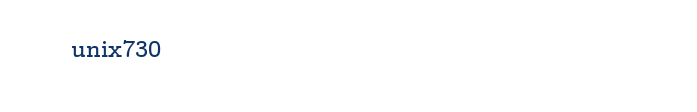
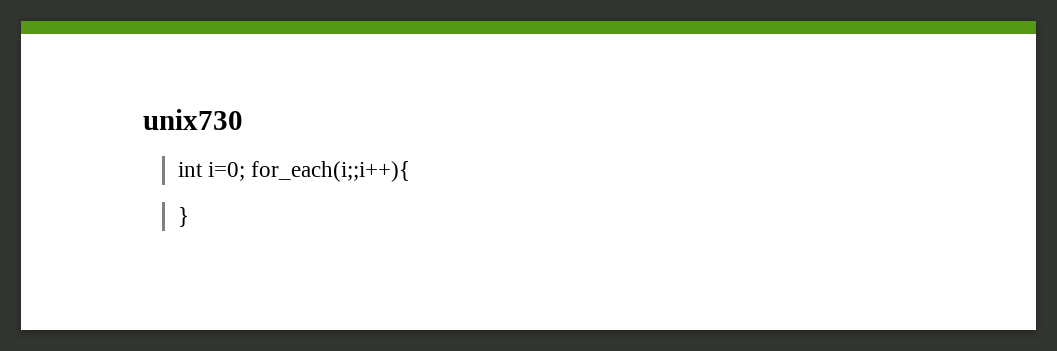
+ int i=0; for_each(i;;i++){
+ }

